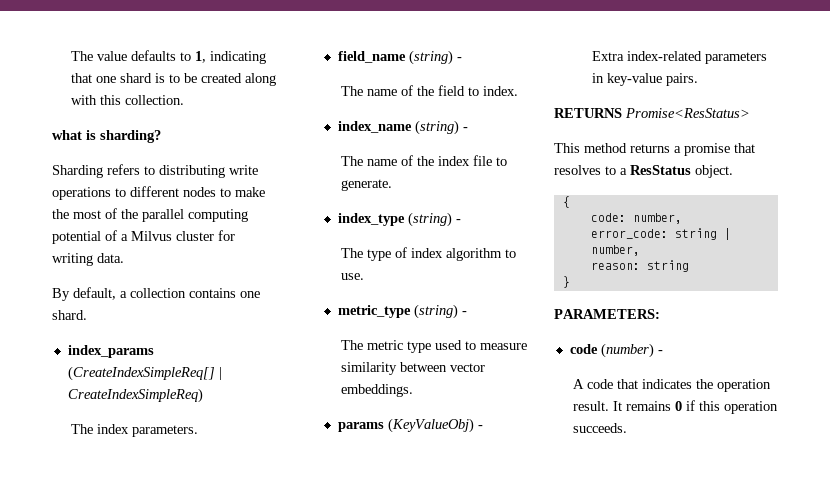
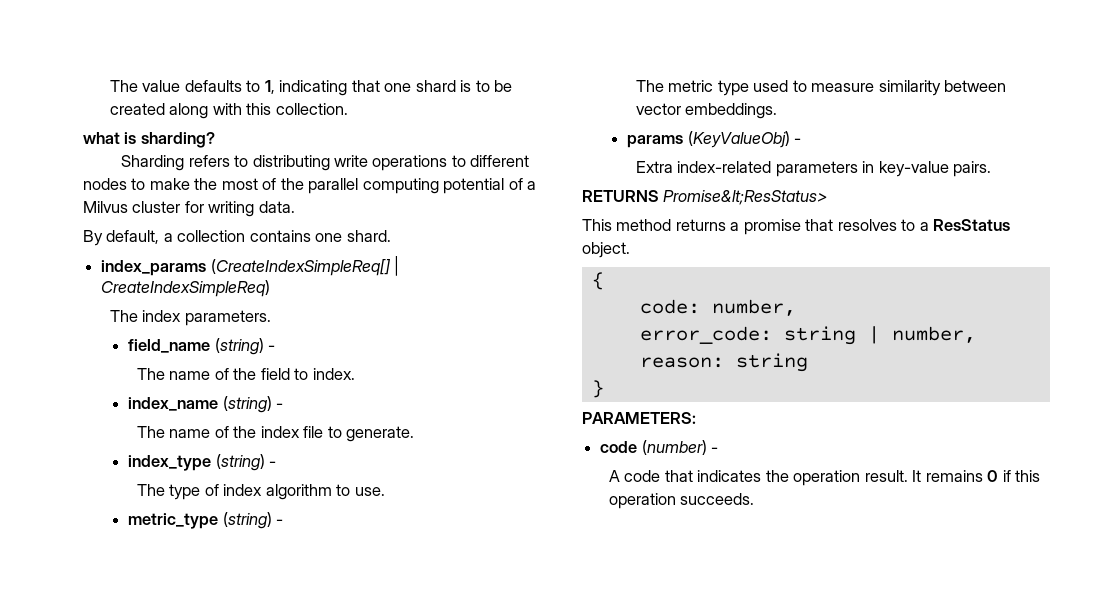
- RETURNS Promise<ResStatus>
+ RETURNS Promise&lt;ResStatus>

